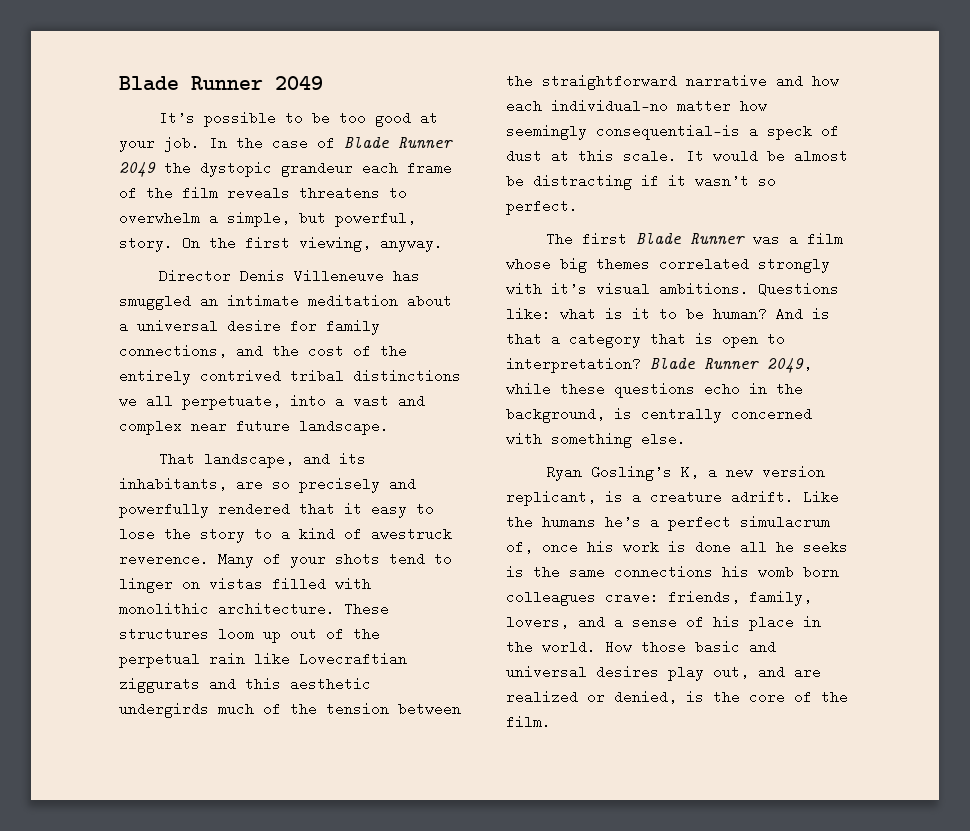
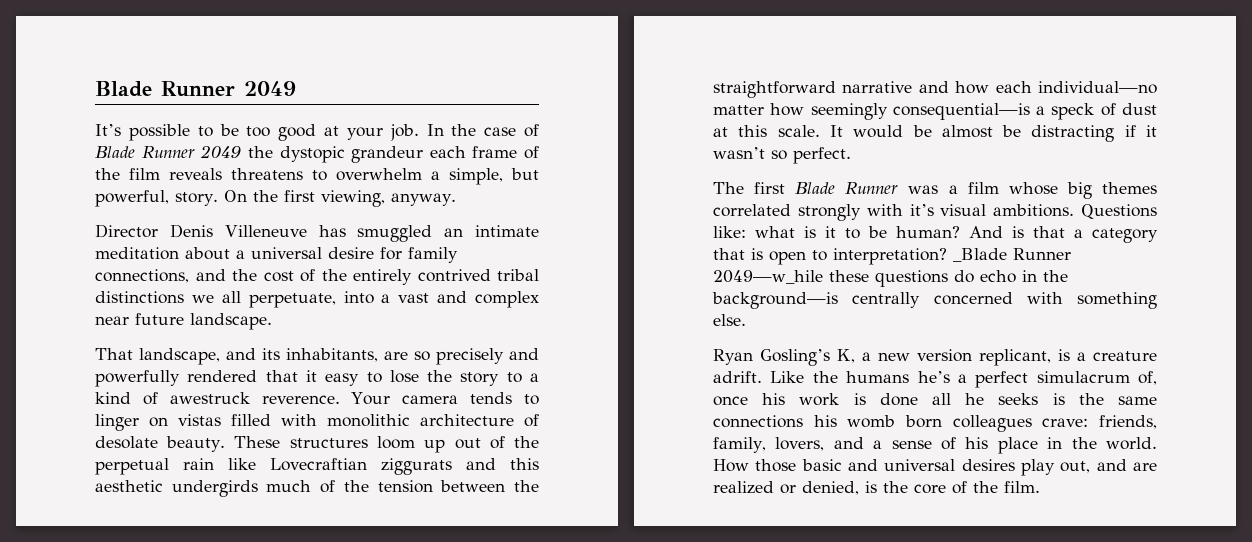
- Many of your shots tend to linger on vistas filled with monolithic architecture.
+ Your camera tends to linger on vistas filled with monolithic architecture of desolate beauty.
- Blade Runner 2049, while these questions echo in the background, is centrally concerned with something else.
+ _Blade Runner 2049—w_hile these questions do echo in the background—is centrally concerned with something else.

